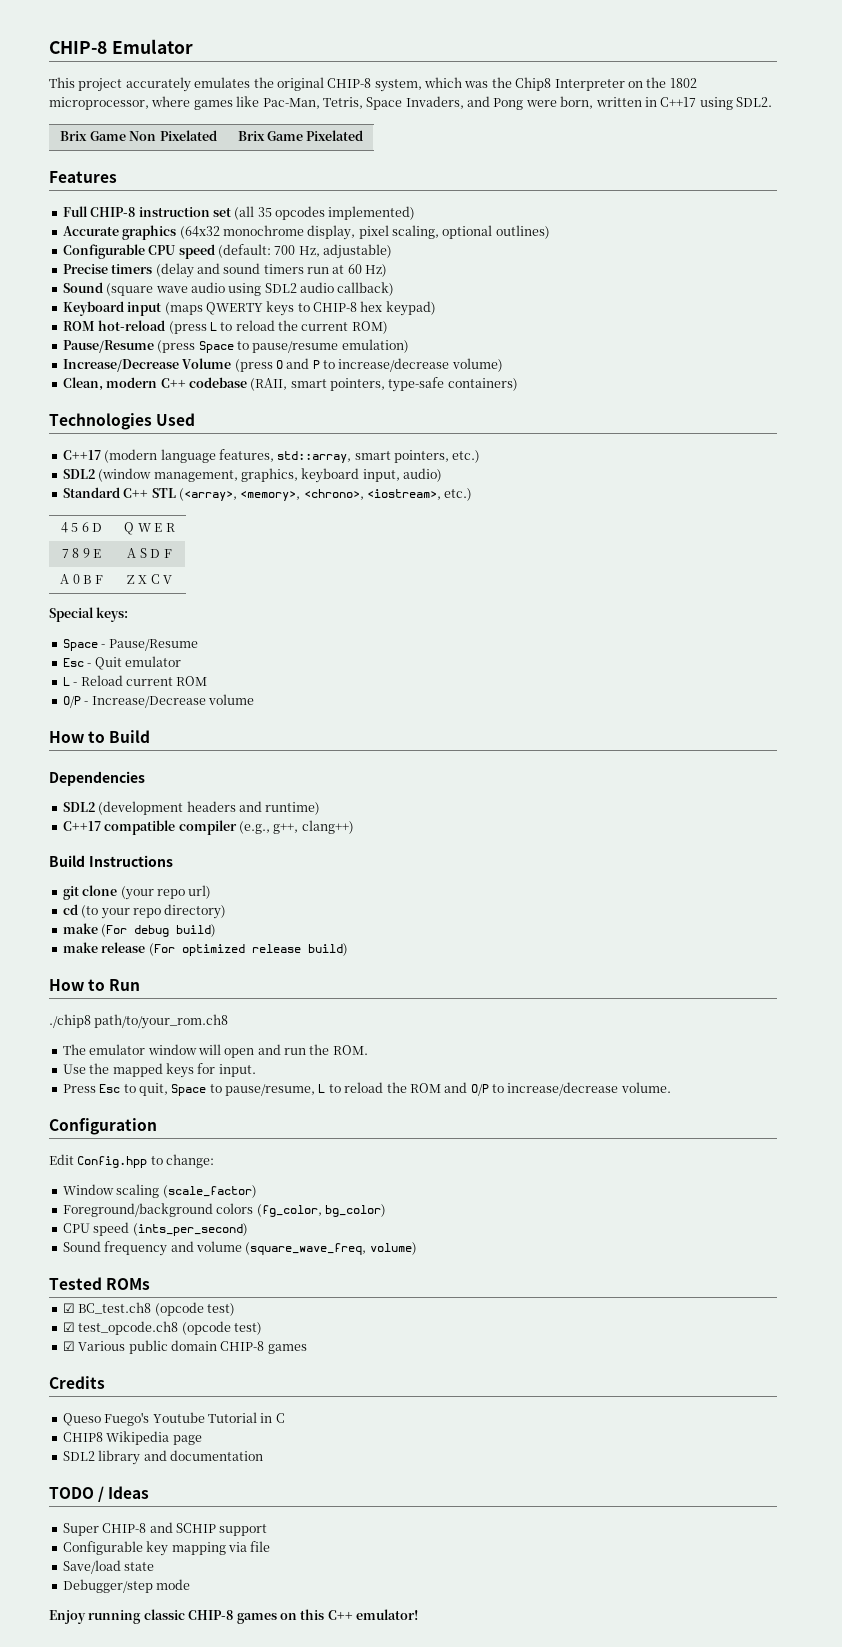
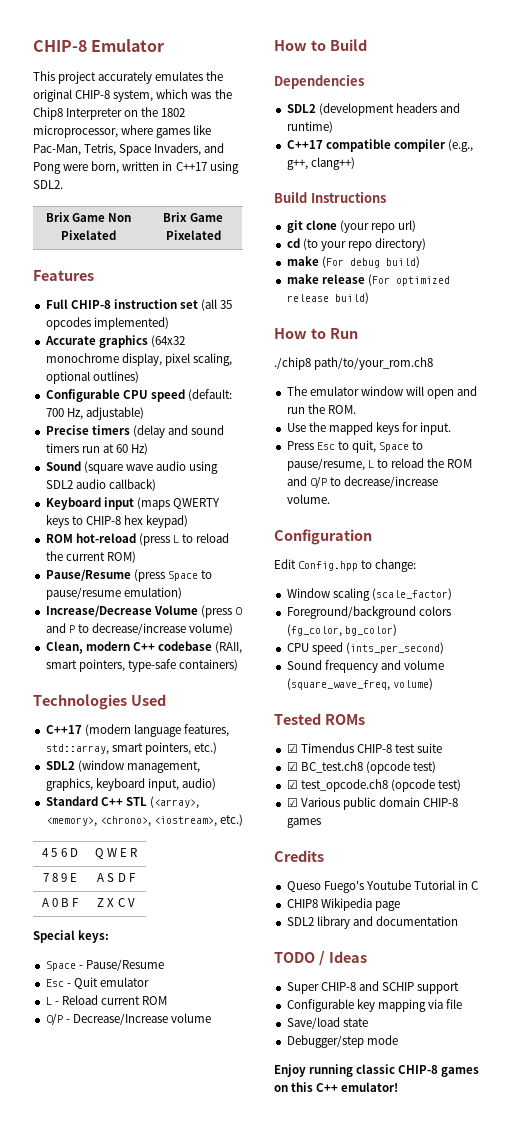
- Increase/Decrease Volume (press O and P to increase/decrease volume)
+ Increase/Decrease Volume (press O and P to decrease/increase volume)
- O/P - Increase/Decrease volume
+ O/P - Decrease/Increase volume
- Press Esc to quit, Space to pause/resume, L to reload the ROM and O/P to increase/decrease volume.
+ Press Esc to quit, Space to pause/resume, L to reload the ROM and O/P to decrease/increase volume.
+ ☑ Timendus CHIP-8 test suite

